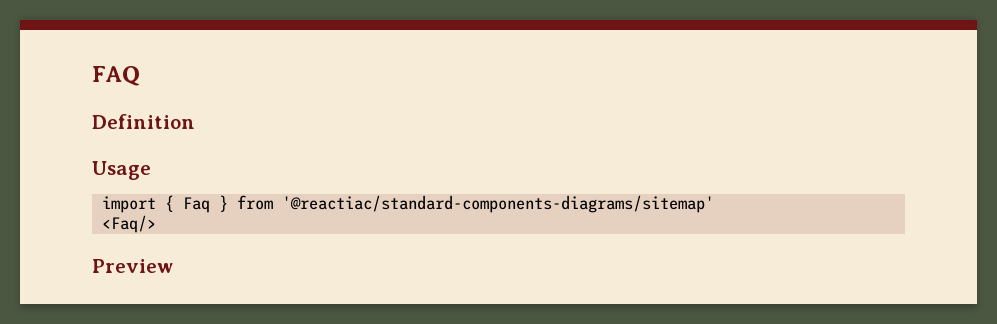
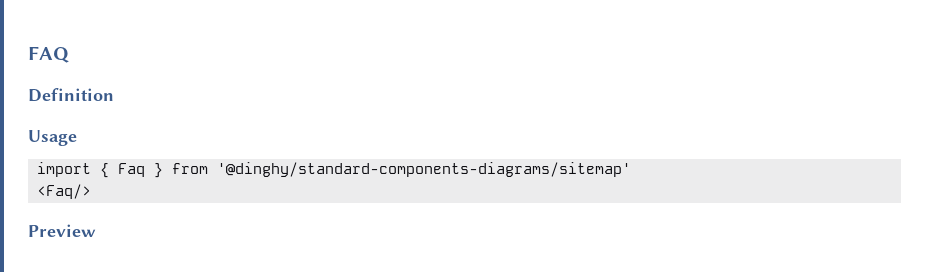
- import { Faq } from '@reactiac/standard-components-diagrams/sitemap'
+ import { Faq } from '@dinghy/standard-components-diagrams/sitemap'

